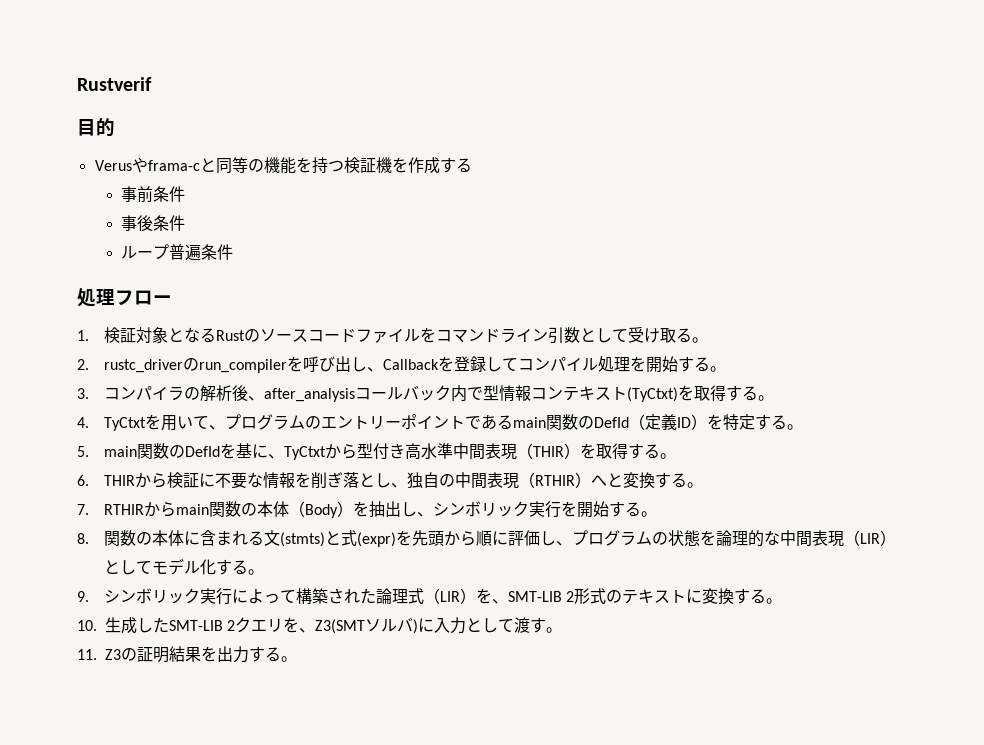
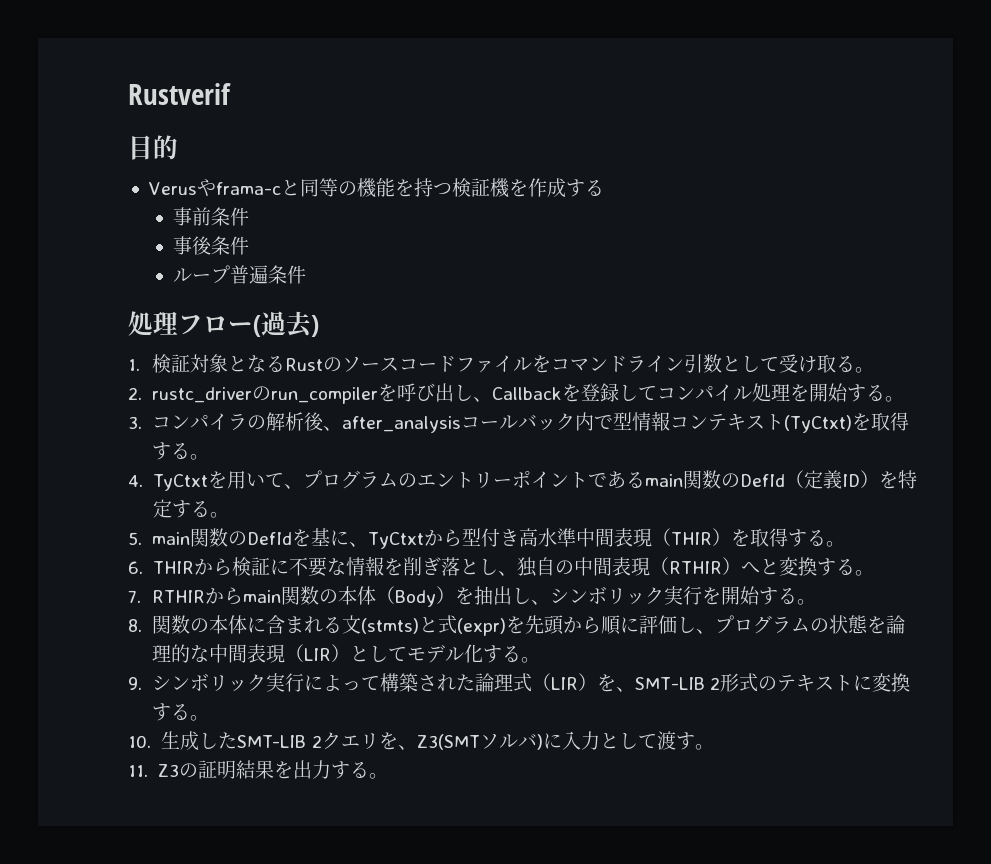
- 処理フロー
+ 処理フロー(過去)

